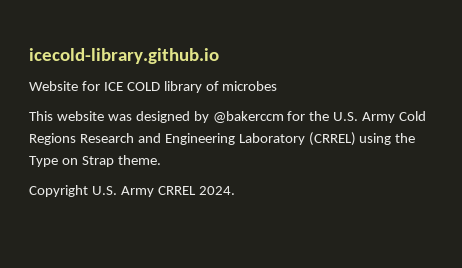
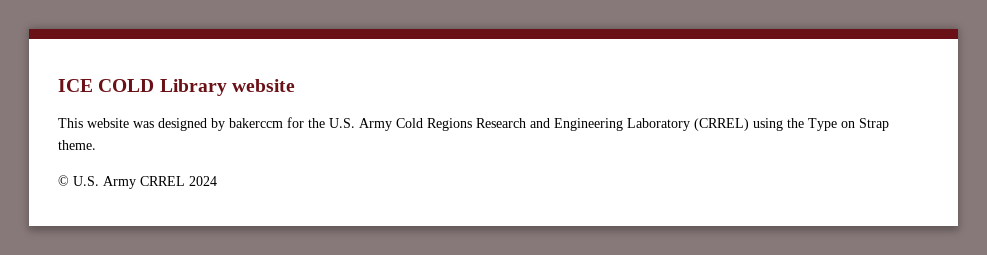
- icecold-library.github.io
- Website for ICE COLD library of microbes
+ ICE COLD Library website
- This website was designed by @bakerccm for the U.S. Army Cold Regions Research and Engineering Laboratory (CRREL) using the Type on Strap theme.
+ This website was designed by bakerccm for the U.S. Army Cold Regions Research and Engineering Laboratory (CRREL) using the Type on Strap theme.
- Copyright U.S. Army CRREL 2024.
+ © U.S. Army CRREL 2024

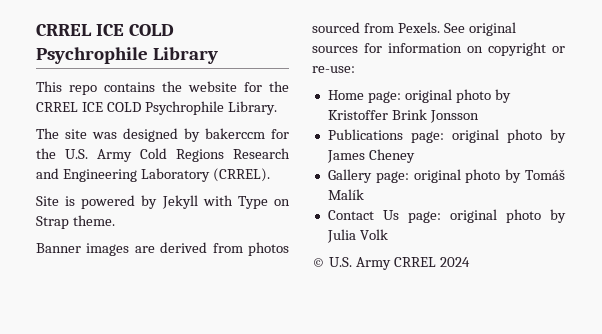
- ICE COLD Library website
+ CRREL ICE COLD Psychrophile Library
- This website was designed by bakerccm for the U.S. Army Cold Regions Research and Engineering Laboratory (CRREL) using the Type on Strap theme.
+ This repo contains the website for the CRREL ICE COLD Psychrophile Library.
+ The site was designed by bakerccm for the U.S. Army Cold Regions Research and Engineering Laboratory (CRREL).
+ Site is powered by Jekyll with Type on Strap theme.
+ Banner images are derived from photos sourced from Pexels. See original sources for information on copyright or re-use:
+ Home page: original photo by Kristoffer Brink Jonsson
+ Publications page: original photo by James Cheney
+ Gallery page: original photo by Tomáš Malík
+ Contact Us page: original photo by Julia Volk

